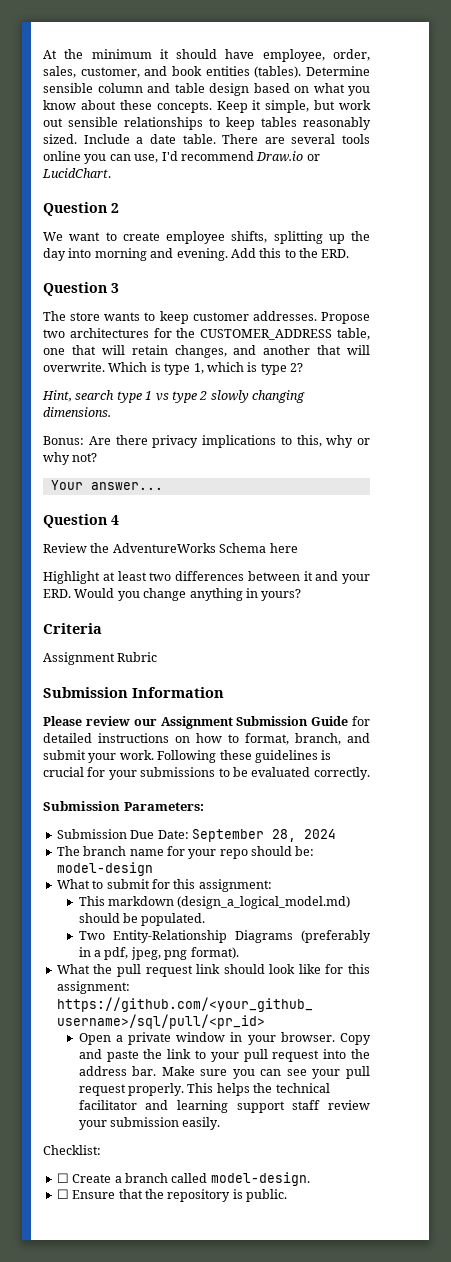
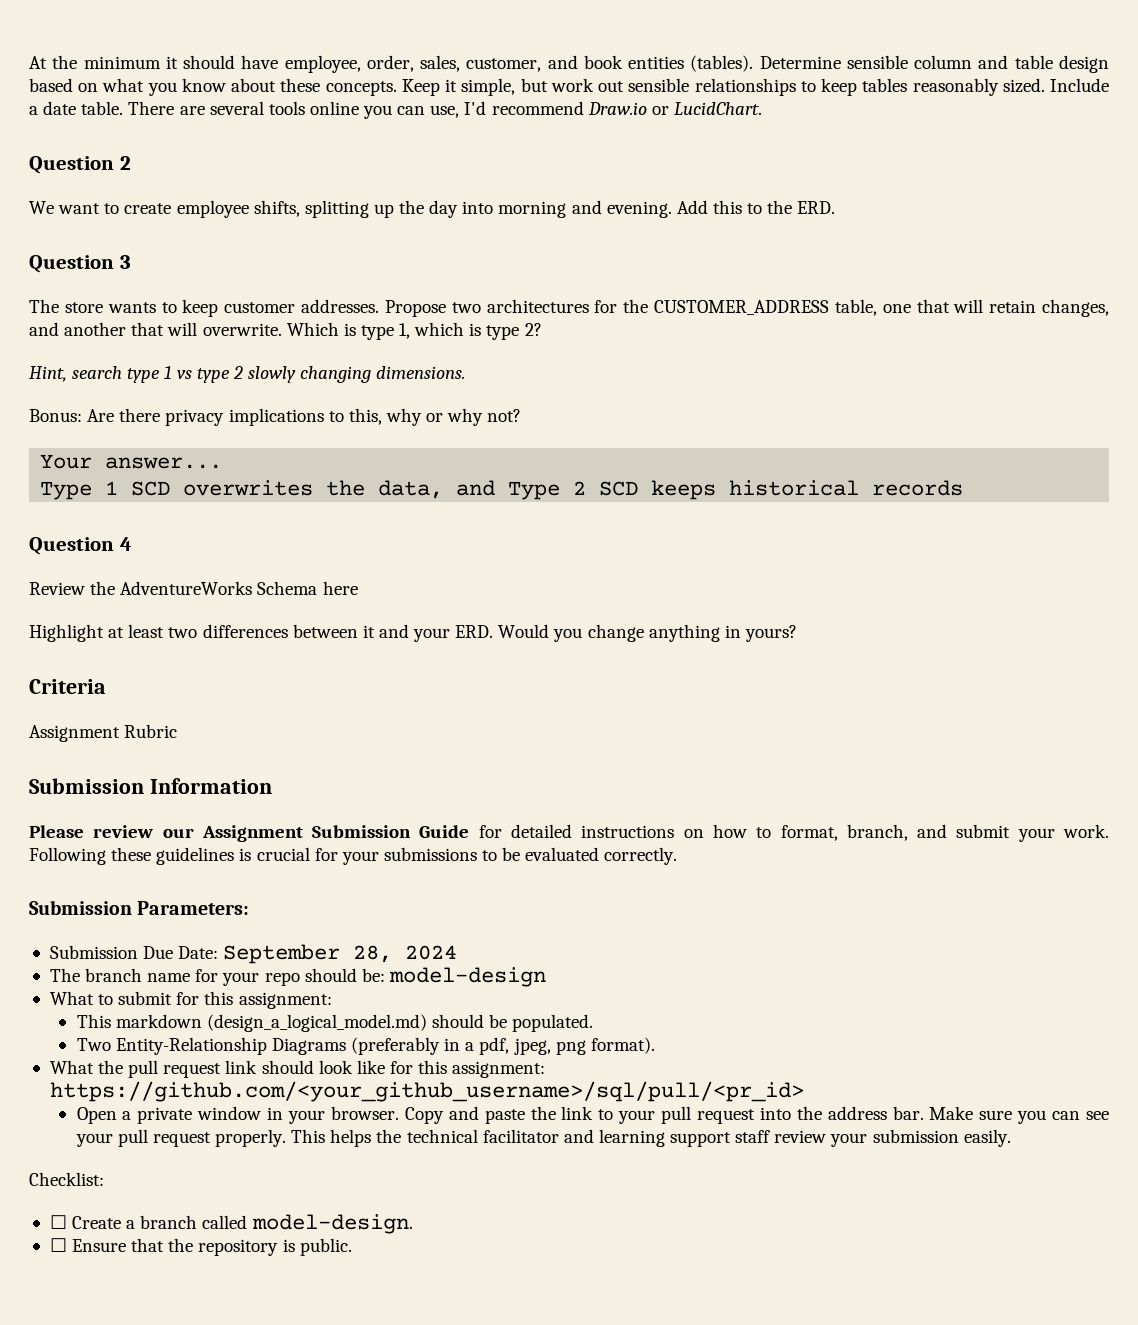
+ Type 1 SCD overwrites the data, and Type 2 SCD keeps historical records

